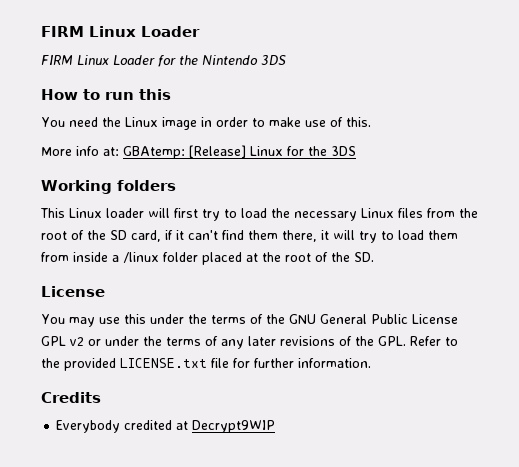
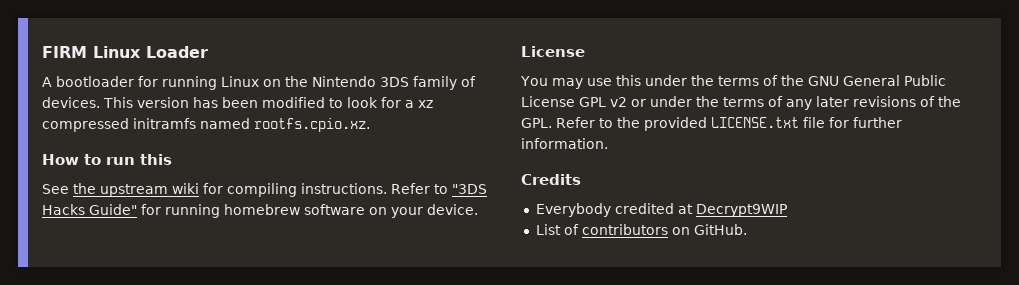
- FIRM Linux Loader for the Nintendo 3DS
+ A bootloader for running Linux on the Nintendo 3DS family of devices. This version has been modified to look for a xz compressed initramfs named rootfs.cpio.xz.
  How to run this
- You need the Linux image in order to make use of this.
- More info at: GBAtemp: [Release] Linux for the 3DS
- Working folders
- This Linux loader will first try to load the necessary Linux files from the root of the SD card, if it can't find them there, it will try to load them from inside a /linux folder placed at the root of the SD.
+ See the upstream wiki for compiling instructions. Refer to "3DS Hacks Guide" for running homebrew software on your device.
+ List of contributors on GitHub.

